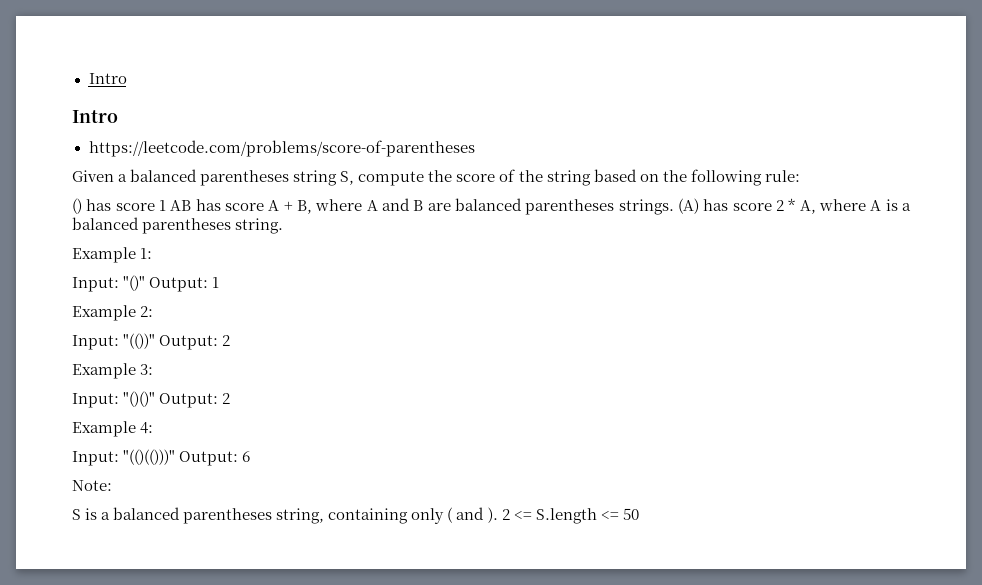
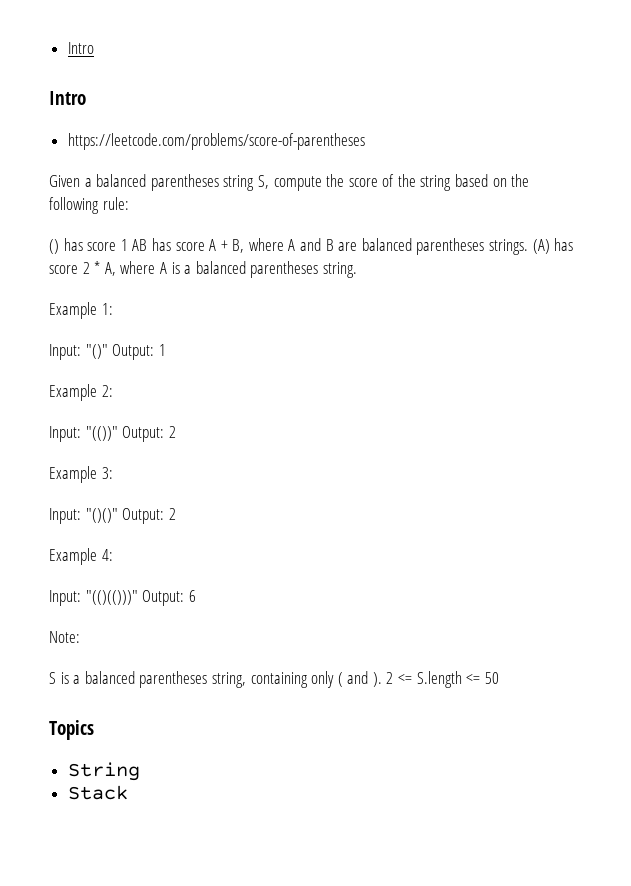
+ Topics
+ String
+ Stack

